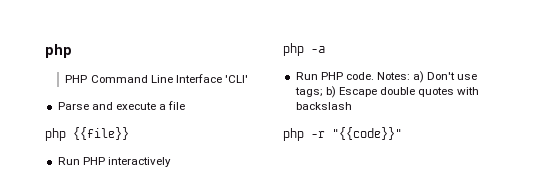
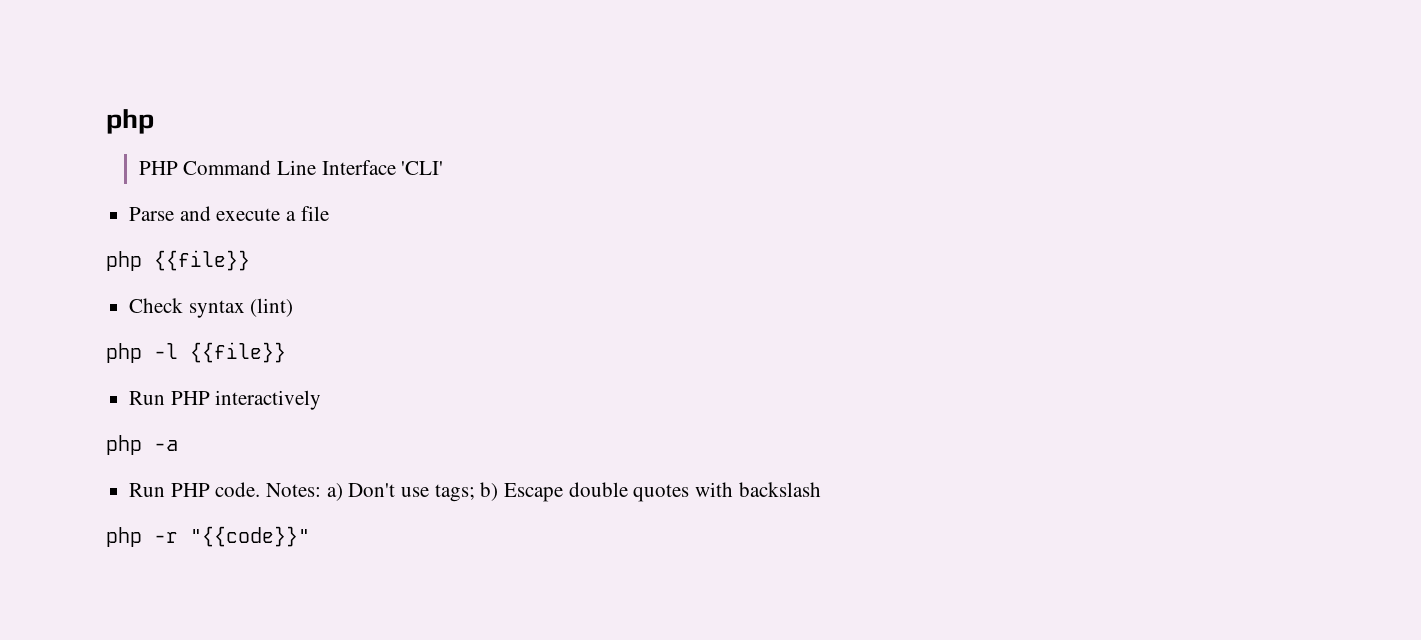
+ Check syntax (lint)
+ php -l {{file}}

